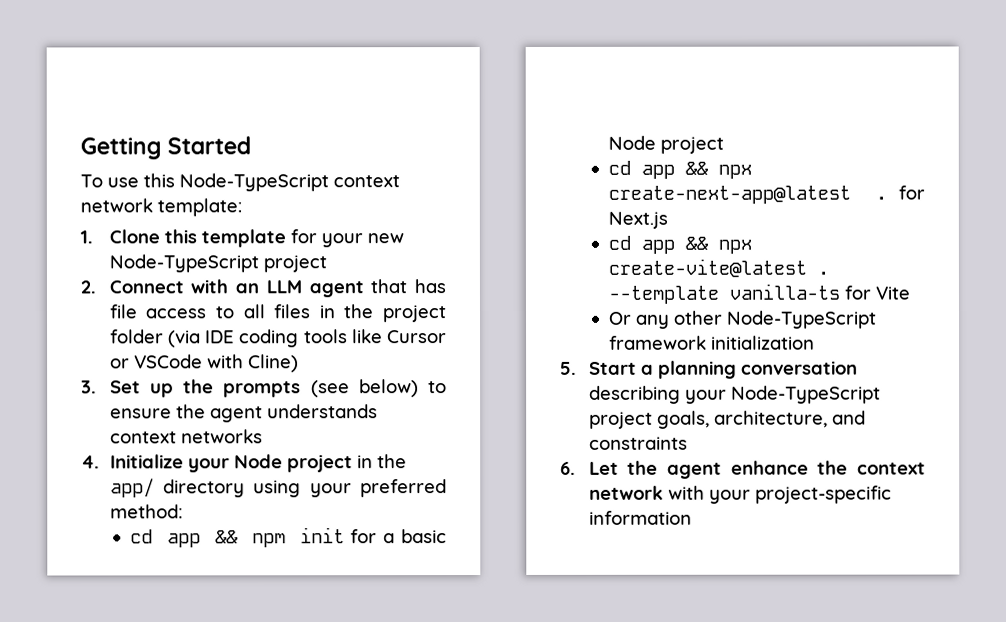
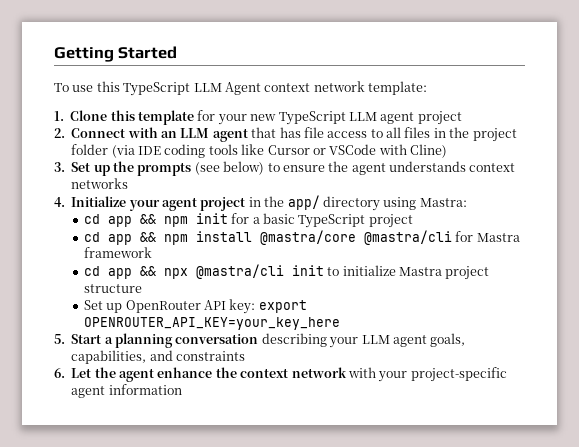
- To use this Node-TypeScript context network template:
+ To use this TypeScript LLM Agent context network template:
- 1. Clone this template for your new Node-TypeScript project
+ 1. Clone this template for your new TypeScript LLM agent project
- 4. Initialize your Node project in the app/ directory using your preferred method:
+ 4. Initialize your agent project in the app/ directory using Mastra:
- cd app && npm init for a basic Node project
+ cd app && npm init for a basic TypeScript project
- cd app && npx create-next-app@latest . for Next.js
- cd app && npx create-vite@latest . --template vanilla-ts for Vite
- Or any other Node-TypeScript framework initialization
+ cd app && npm install @mastra/core @mastra/cli for Mastra framework
+ cd app && npx @mastra/cli init to initialize Mastra project structure
+ Set up OpenRouter API key: export OPENROUTER_API_KEY=your_key_here
- 5. Start a planning conversation describing your Node-TypeScript project goals, architecture, and constraints
+ 5. Start a planning conversation describing your LLM agent goals, capabilities, and constraints
- 6. Let the agent enhance the context network with your project-specific information
+ 6. Let the agent enhance the context network with your project-specific agent information

